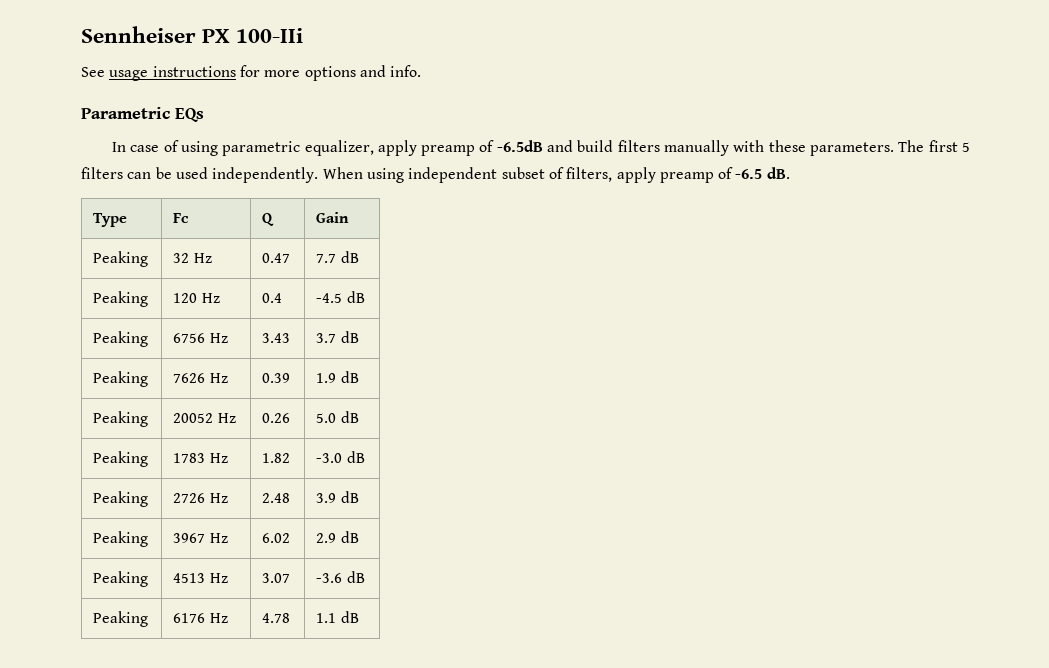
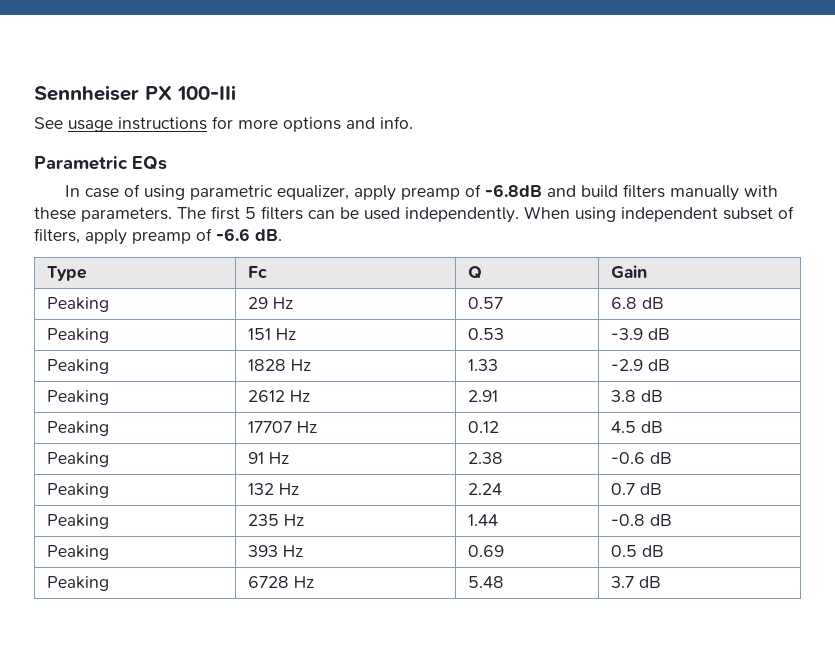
- In case of using parametric equalizer, apply preamp of -6.5dB and build filters manually with these parameters.
+ In case of using parametric equalizer, apply preamp of -6.8dB and build filters manually with these parameters.
- When using independent subset of filters, apply preamp of -6.5 dB.
+ When using independent subset of filters, apply preamp of -6.6 dB.
- Peaking | 32 Hz | 0.47 | 7.7 dB
- Peaking | 120 Hz | 0.4 | -4.5 dB
- Peaking | 6756 Hz | 3.43 | 3.7 dB
- Peaking | 7626 Hz | 0.39 | 1.9 dB
- Peaking | 20052 Hz | 0.26 | 5.0 dB
- Peaking | 1783 Hz | 1.82 | -3.0 dB
- Peaking | 2726 Hz | 2.48 | 3.9 dB
- Peaking | 3967 Hz | 6.02 | 2.9 dB
- Peaking | 4513 Hz | 3.07 | -3.6 dB
- Peaking | 6176 Hz | 4.78 | 1.1 dB
+ Peaking | 29 Hz | 0.57 | 6.8 dB
+ Peaking | 151 Hz | 0.53 | -3.9 dB
+ Peaking | 1828 Hz | 1.33 | -2.9 dB
+ Peaking | 2612 Hz | 2.91 | 3.8 dB
+ Peaking | 17707 Hz | 0.12 | 4.5 dB
+ Peaking | 91 Hz | 2.38 | -0.6 dB
+ Peaking | 132 Hz | 2.24 | 0.7 dB
+ Peaking | 235 Hz | 1.44 | -0.8 dB
+ Peaking | 393 Hz | 0.69 | 0.5 dB
+ Peaking | 6728 Hz | 5.48 | 3.7 dB

